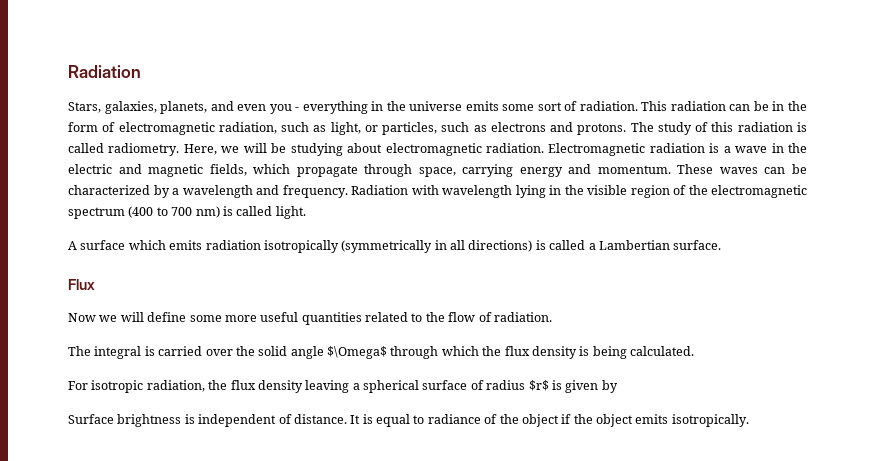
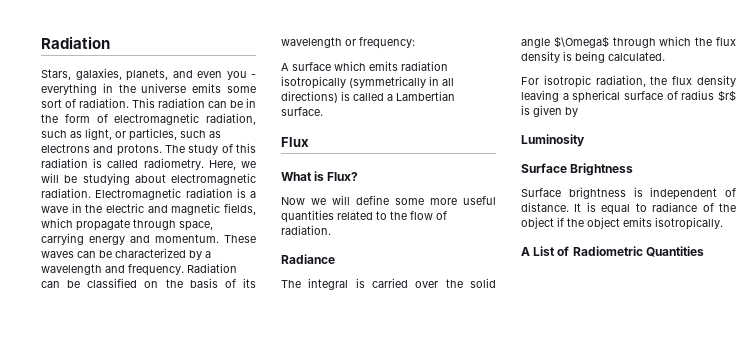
- Radiation with wavelength lying in the visible region of the electromagnetic spectrum (400 to 700 nm) is called light.
+ Radiation can be classified on the basis of its wavelength or frequency:
+ What is Flux?
+ Radiance
+ Luminosity
+ Surface Brightness
+ A List of Radiometric Quantities

